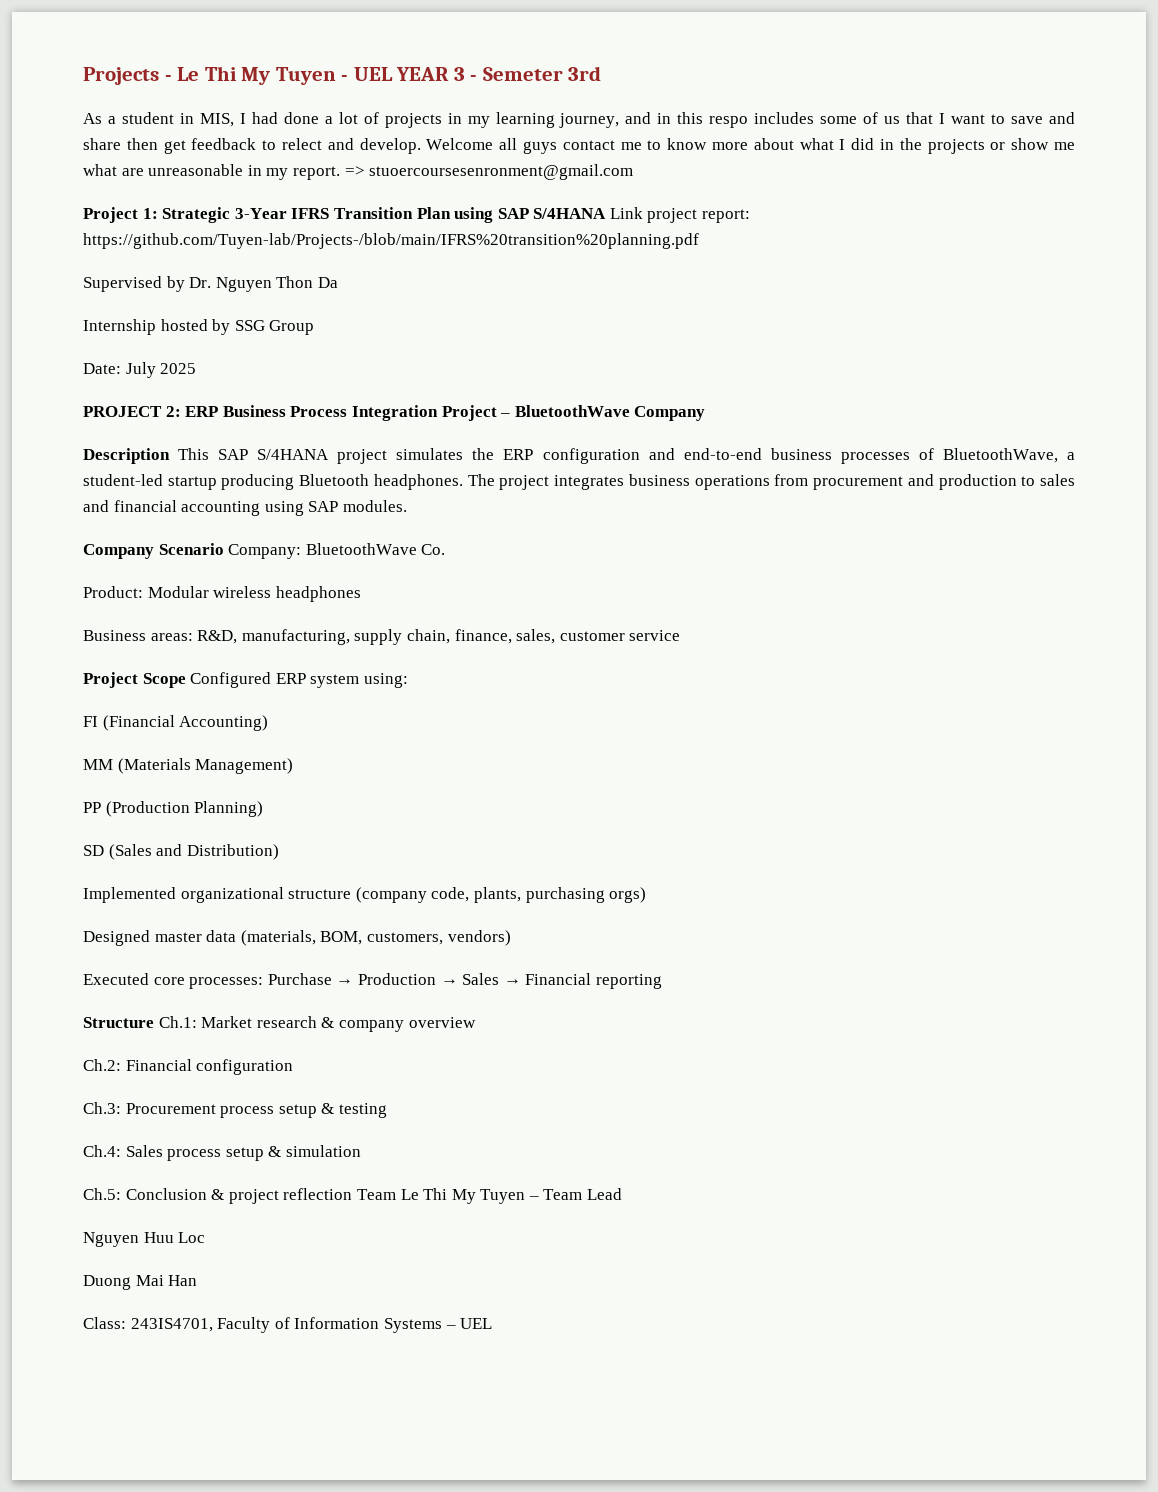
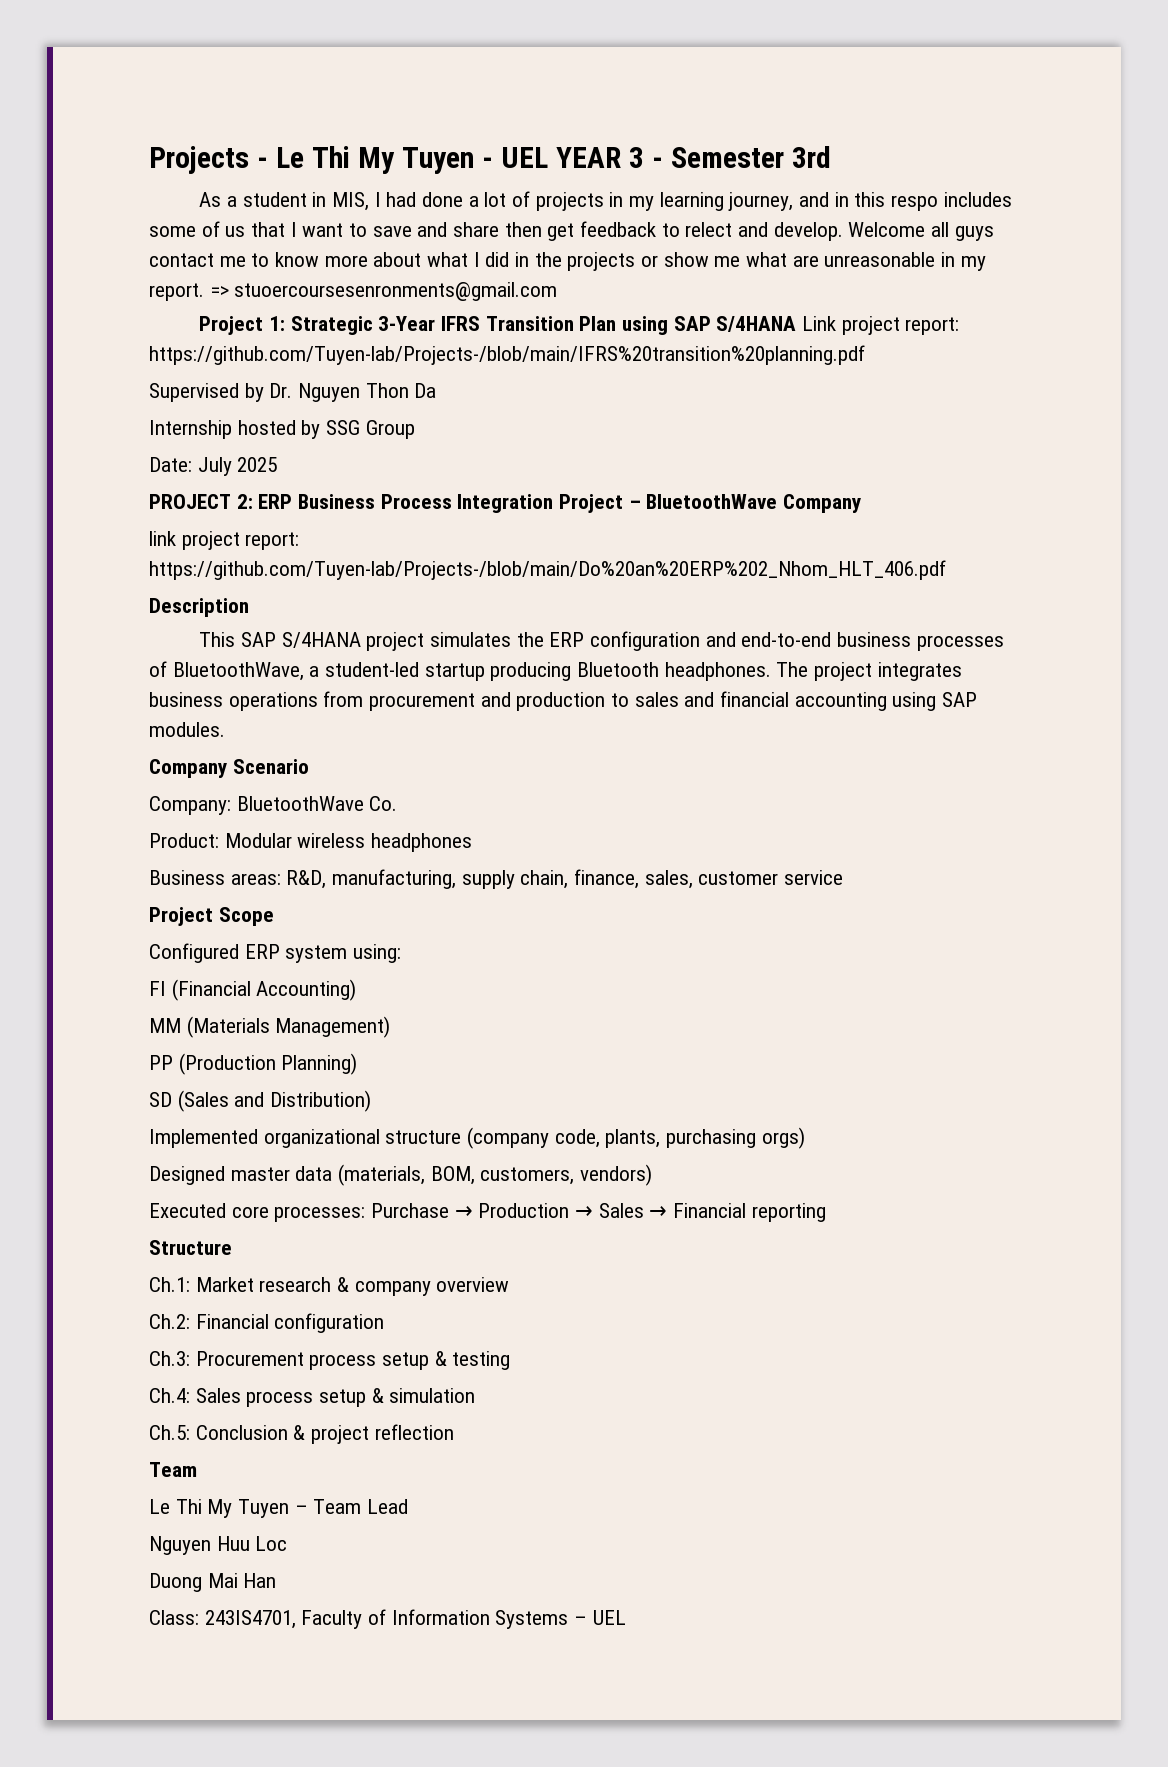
- Projects - Le Thi My Tuyen - UEL YEAR 3 - Semeter 3rd
+ Projects - Le Thi My Tuyen - UEL YEAR 3 - Semester 3rd
- => stuoercoursesenronment@gmail.com
+ => stuoercoursesenronments@gmail.com
+ link project report: https://github.com/Tuyen-lab/Projects-/blob/main/Do%20an%20ERP%202_Nhom_HLT_406.pdf
- Description This SAP S/4HANA project simulates the ERP configuration and end-to-end business processes of BluetoothWave, a student-led startup producing Bluetooth headphones.
+ Description
+ This SAP S/4HANA project simulates the ERP configuration and end-to-end business processes of BluetoothWave, a student-led startup producing Bluetooth headphones.
- Company Scenario Company: BluetoothWave Co.
+ Company Scenario
+ Company: BluetoothWave Co.
- Project Scope Configured ERP system using:
+ Project Scope
+ Configured ERP system using:
- Structure Ch.1: Market research & company overview
+ Structure
+ Ch.1: Market research & company overview
- Ch.5: Conclusion & project reflection Team Le Thi My Tuyen – Team Lead
+ Ch.5: Conclusion & project reflection
+ Team
+ Le Thi My Tuyen – Team Lead

